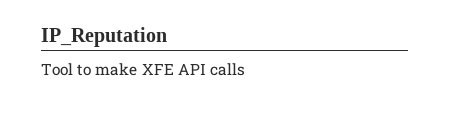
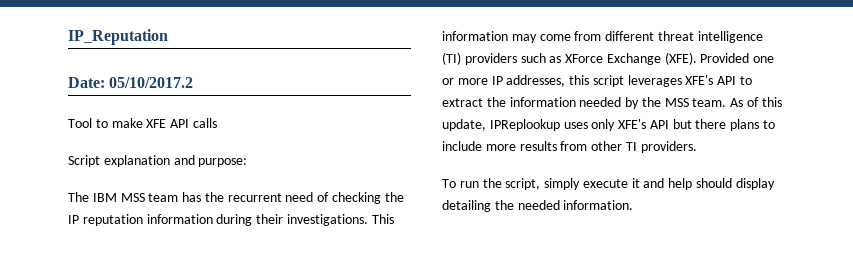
+ Date: 05/10/2017.2
+ Script explanation and purpose:
+ The IBM MSS team has the recurrent need of checking the IP reputation information during their investigations. This information may come from different threat intelligence (TI) providers such as XForce Exchange (XFE). Provided one or more IP addresses, this script leverages XFE's API to extract the information needed by the MSS team. As of this update, IPReplookup uses only XFE's API but there plans to include more results from other TI providers.
+ To run the script, simply execute it and help should display detailing the needed information.

